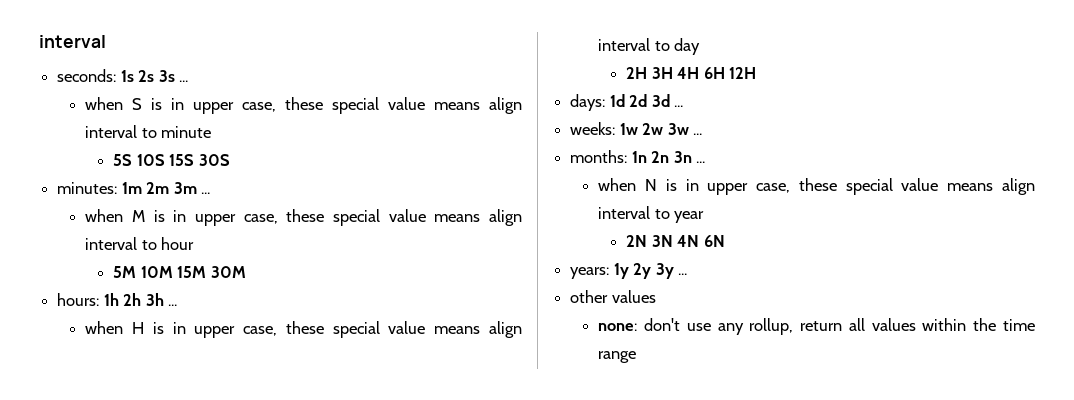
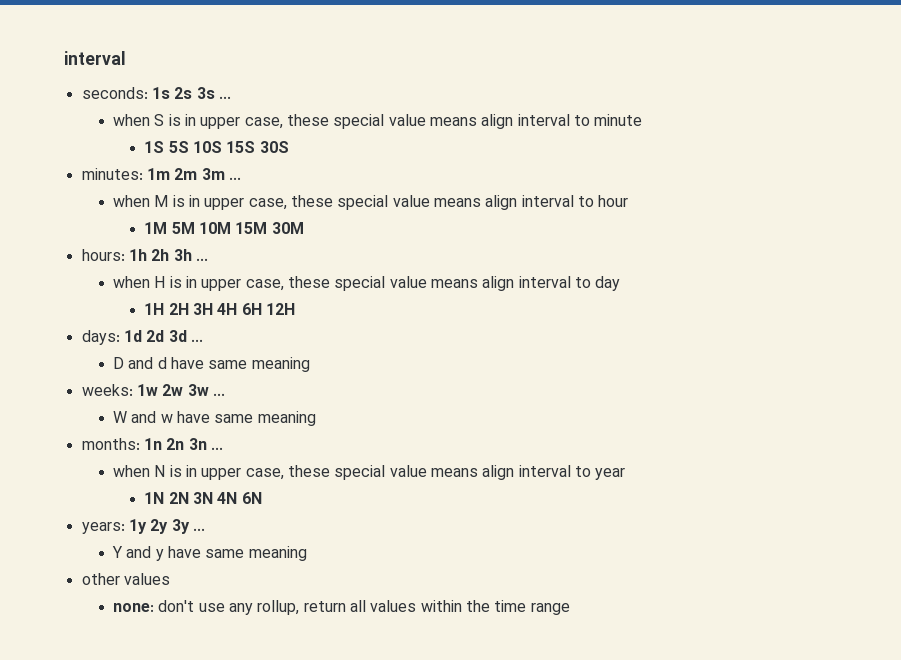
- 5S 10S 15S 30S
+ 1S 5S 10S 15S 30S
- 5M 10M 15M 30M
+ 1M 5M 10M 15M 30M
- 2H 3H 4H 6H 12H
+ 1H 2H 3H 4H 6H 12H
+ D and d have same meaning
+ W and w have same meaning
- 2N 3N 4N 6N
+ 1N 2N 3N 4N 6N
+ Y and y have same meaning

